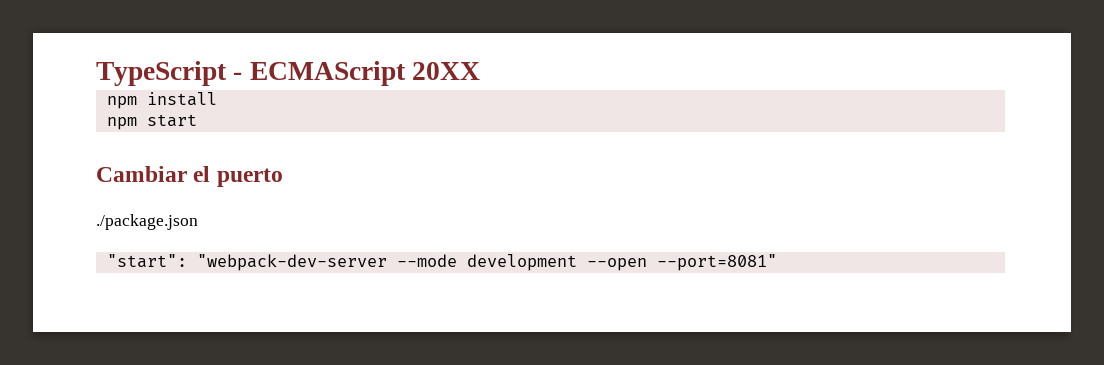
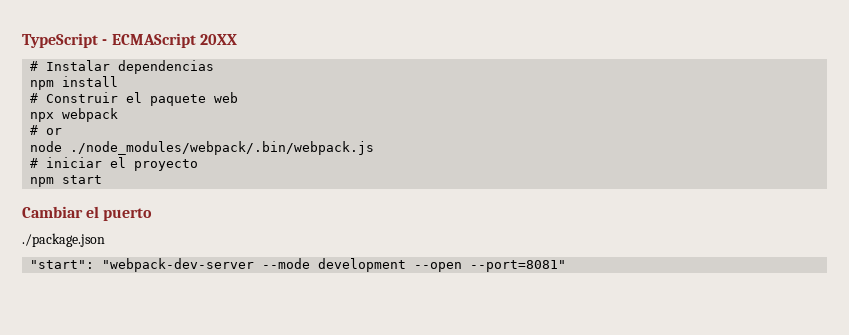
+ # Instalar dependencias
+ # Construir el paquete web
+ npx webpack
+ # or
+ node ./node_modules/webpack/.bin/webpack.js
+ # iniciar el proyecto

